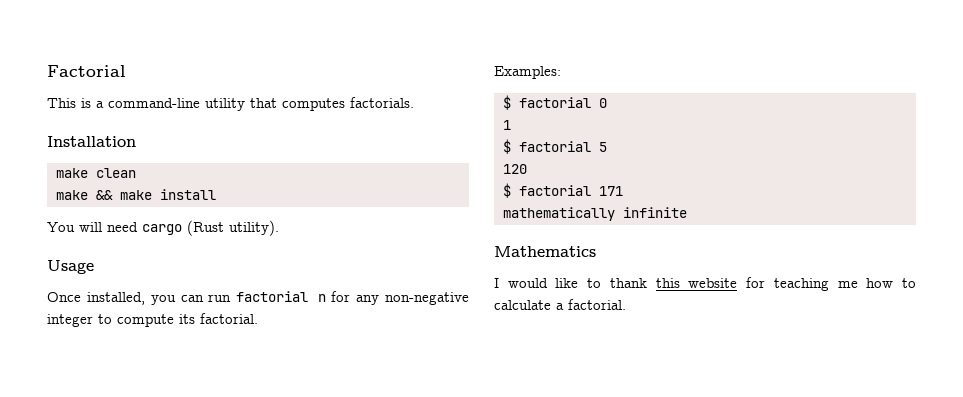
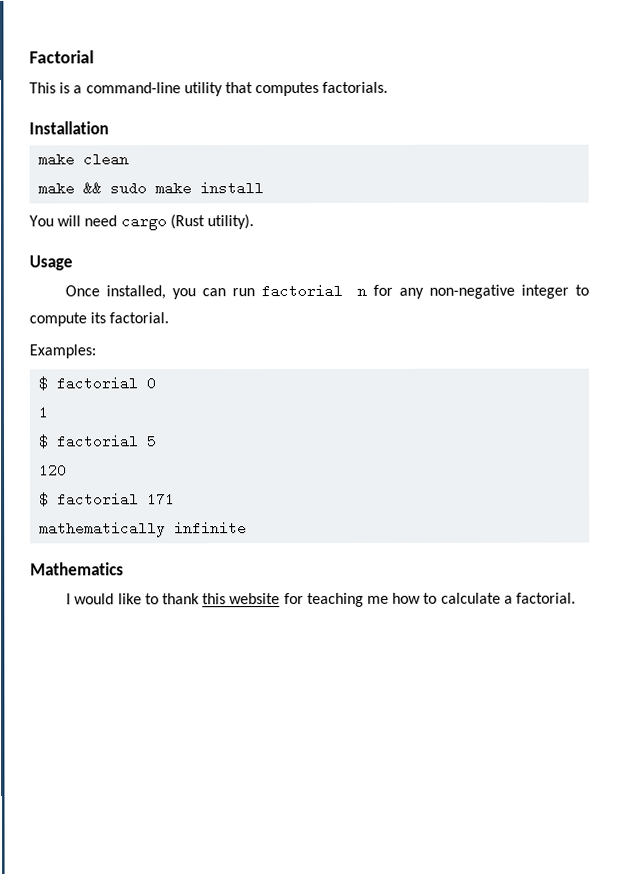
- make && make install
+ make && sudo make install

